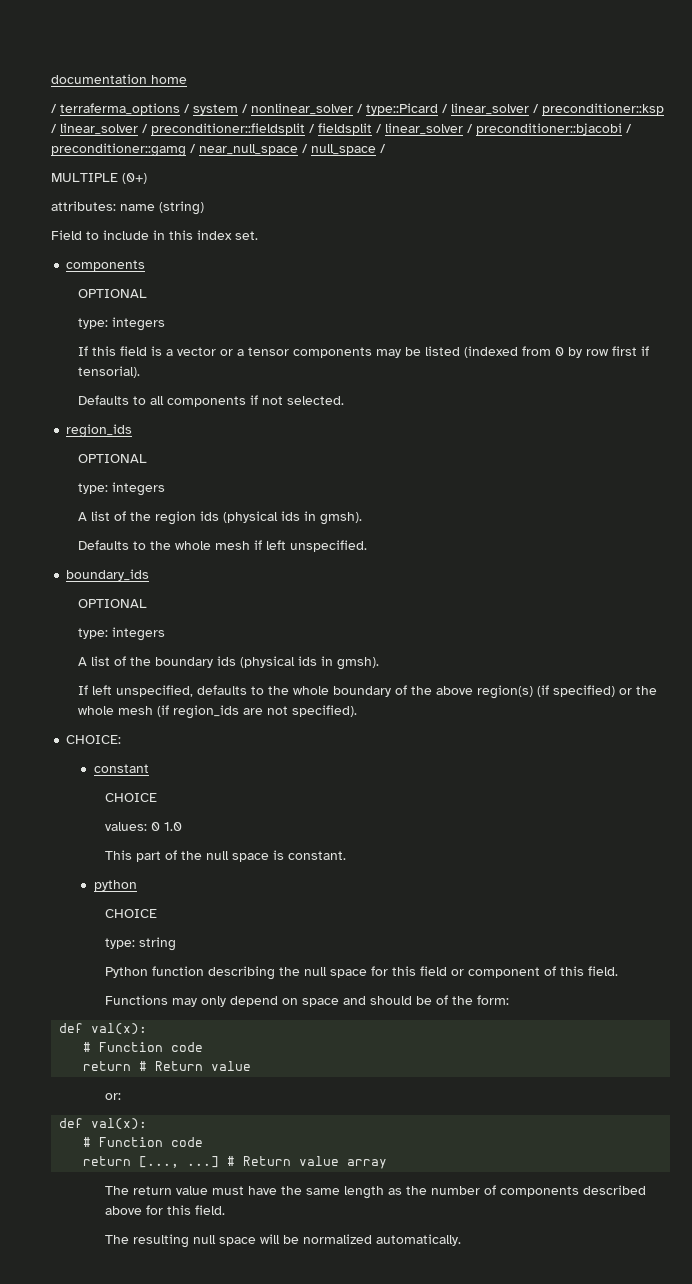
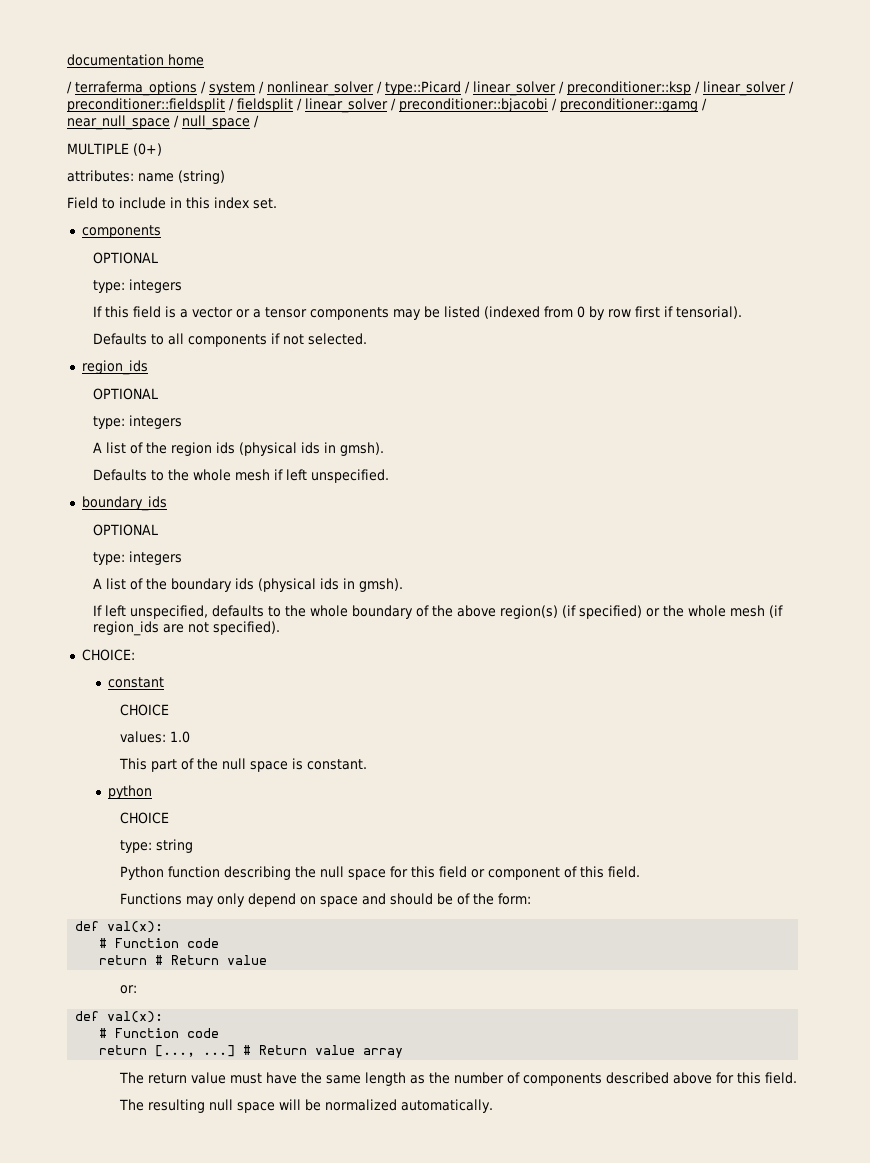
- values: 0 1.0
+ values: 1.0

